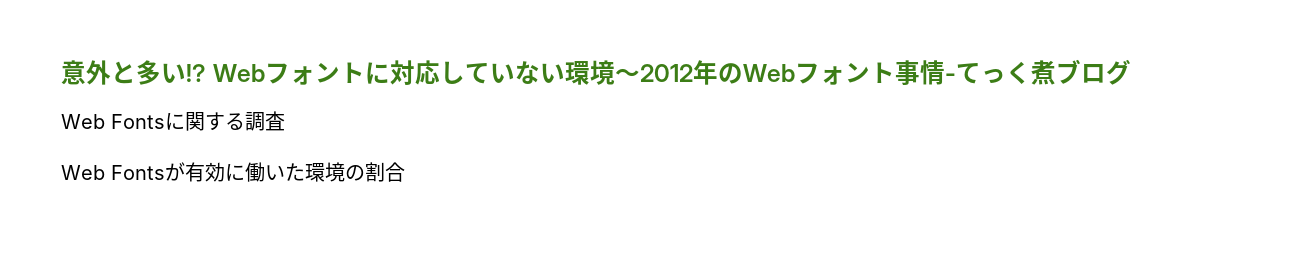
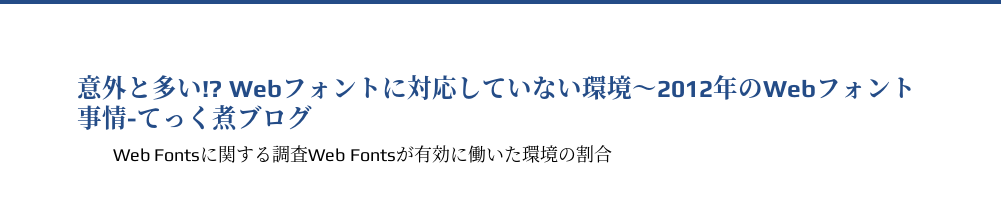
- Web Fontsに関する調査
- Web Fontsが有効に働いた環境の割合
+ Web Fontsに関する調査Web Fontsが有効に働いた環境の割合

